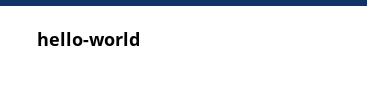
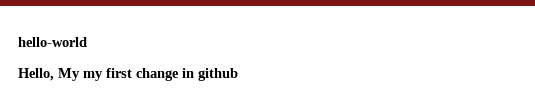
+ Hello, My my first change in github

